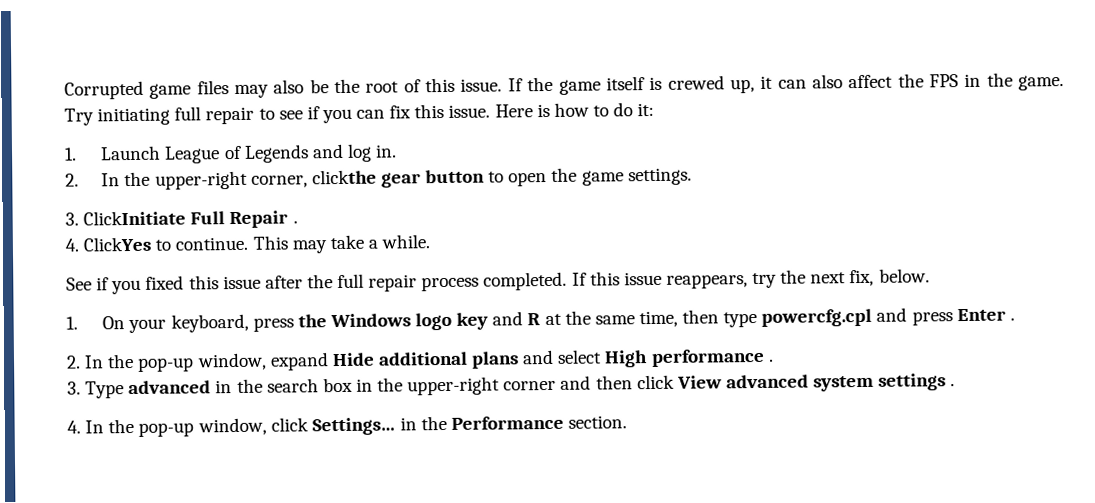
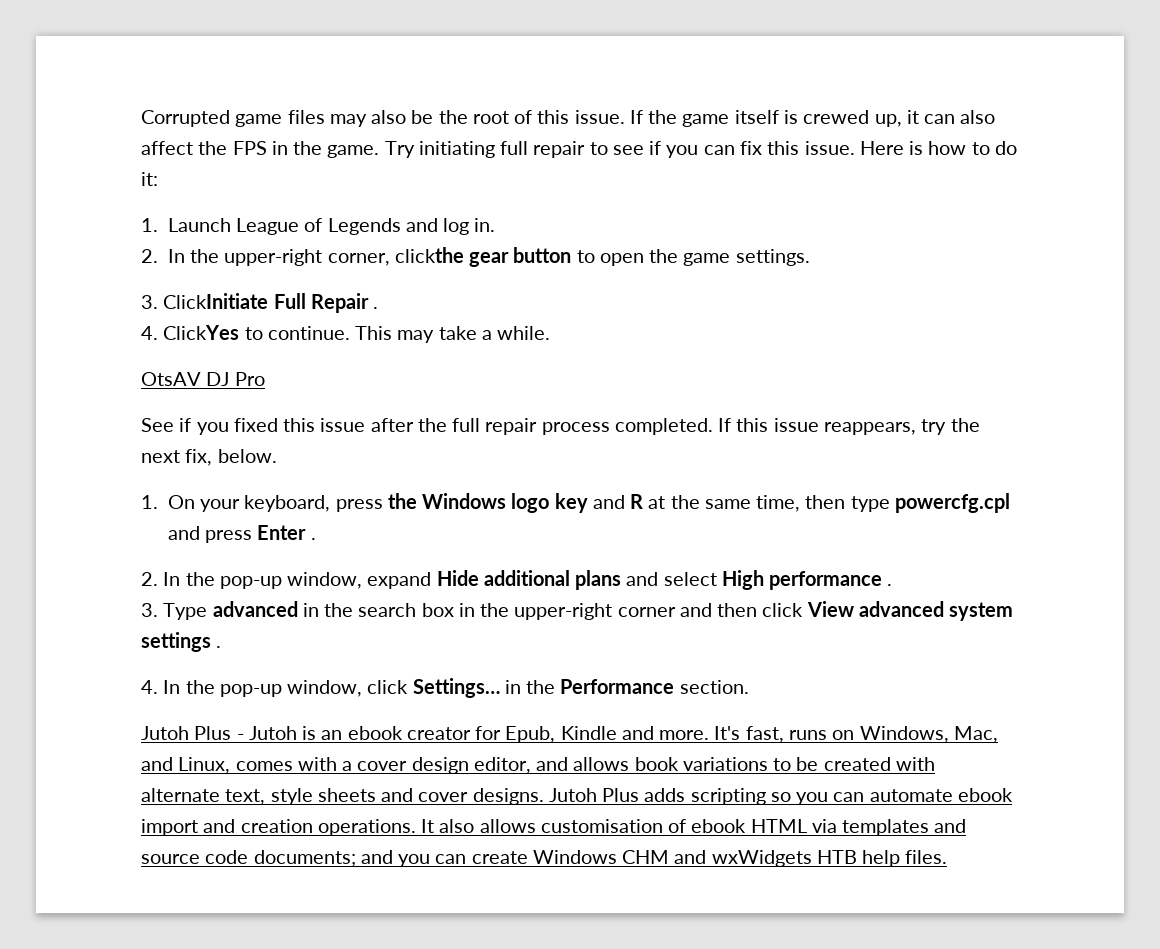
+ OtsAV DJ Pro
+ Jutoh Plus - Jutoh is an ebook creator for Epub, Kindle and more. It's fast, runs on Windows, Mac, and Linux, comes with a cover design editor, and allows book variations to be created with alternate text, style sheets and cover designs. Jutoh Plus adds scripting so you can automate ebook import and creation operations. It also allows customisation of ebook HTML via templates and source code documents; and you can create Windows CHM and wxWidgets HTB help files.

